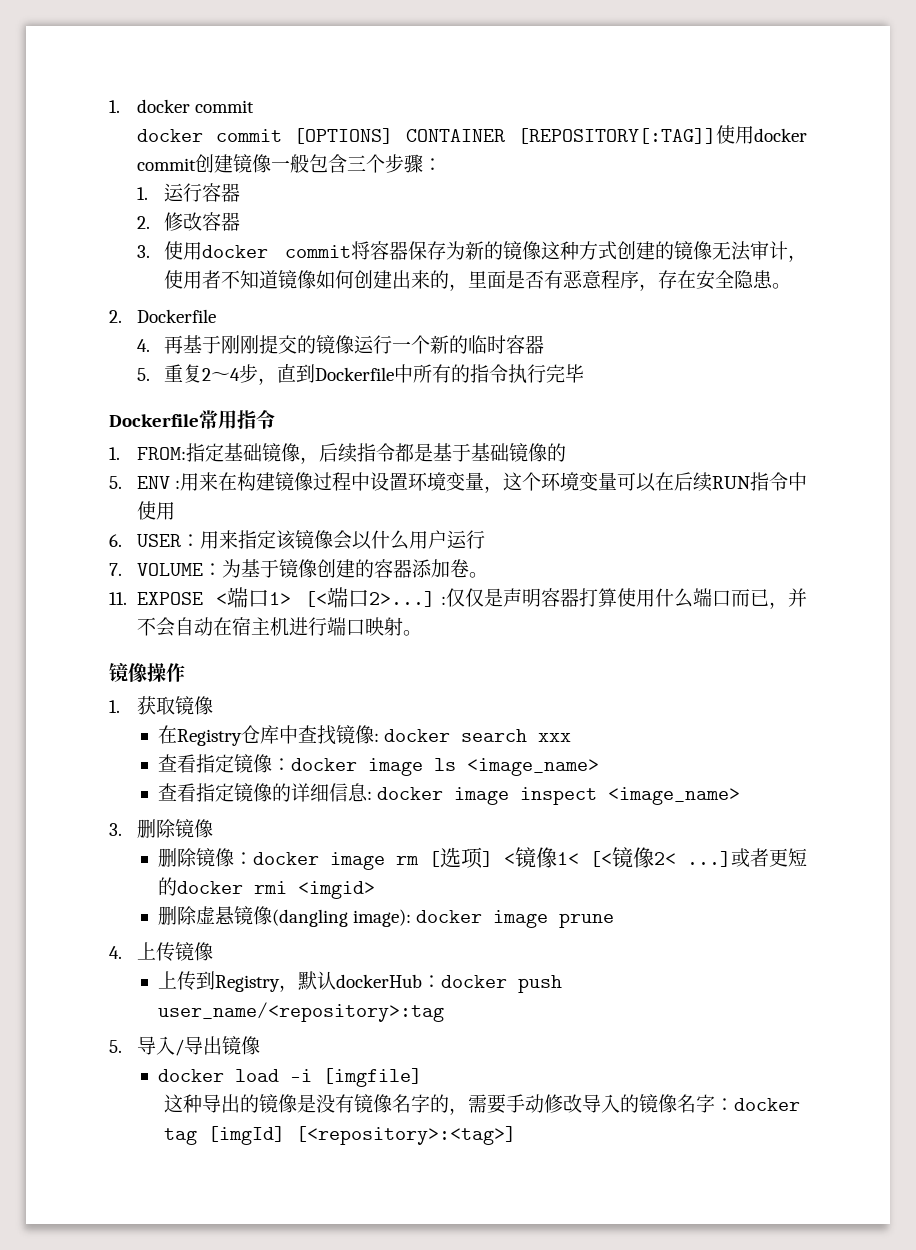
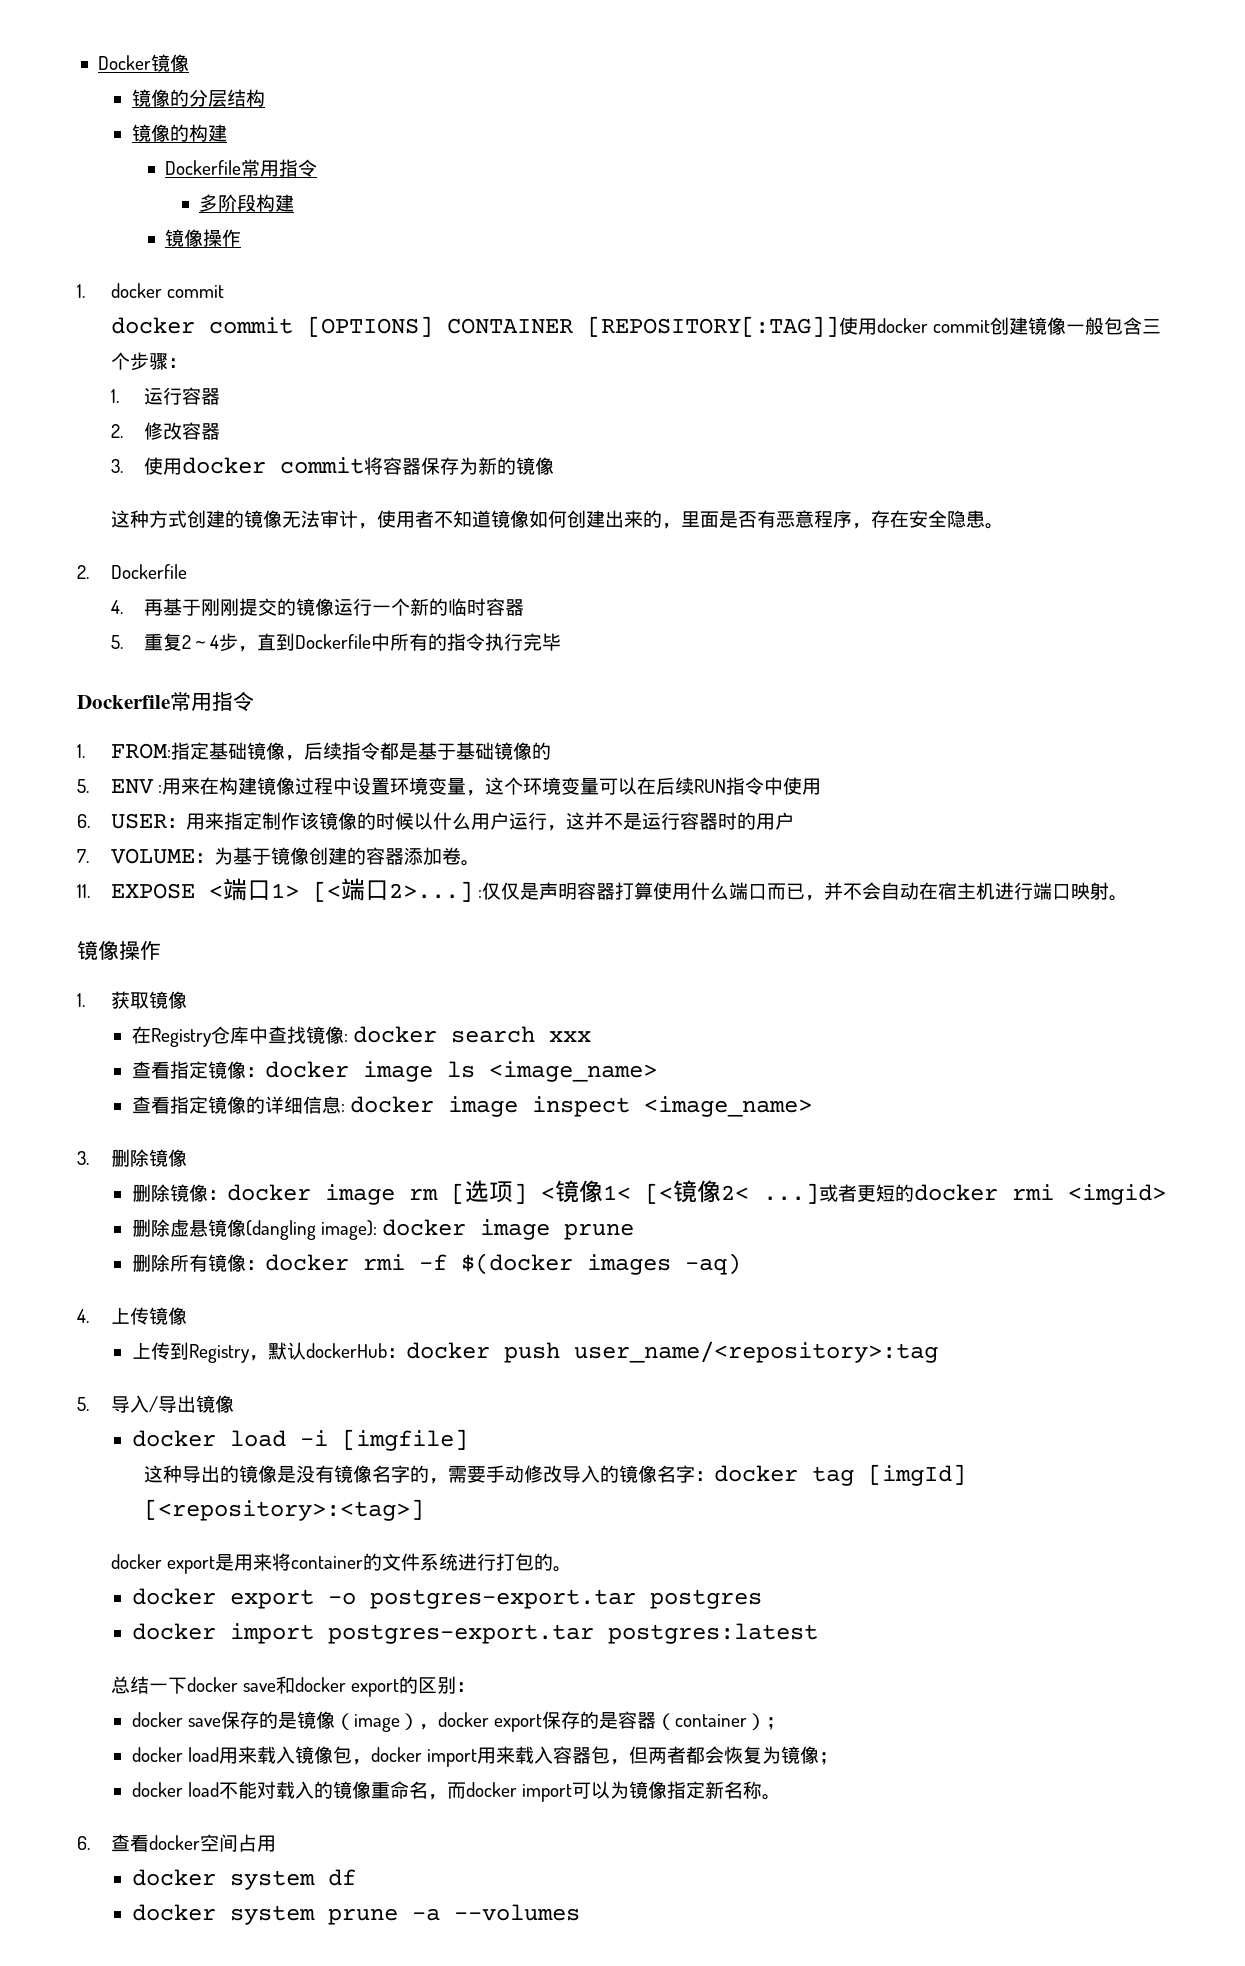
+ Docker镜像
+ 镜像的分层结构
+ 镜像的构建
+ Dockerfile常用指令
+ 多阶段构建
+ 镜像操作
- 3.使用docker commit将容器保存为新的镜像这种方式创建的镜像无法审计，使用者不知道镜像如何创建出来的，里面是否有恶意程序，存在安全隐患。
+ 3.使用docker commit将容器保存为新的镜像
+ 这种方式创建的镜像无法审计，使用者不知道镜像如何创建出来的，里面是否有恶意程序，存在安全隐患。
- 6. USER：用来指定该镜像会以什么用户运行
+ 6. USER：用来指定制作该镜像的时候以什么用户运行，这并不是运行容器时的用户
+ 删除所有镜像：docker rmi -f $(docker images -aq)
+ docker export是用来将container的文件系统进行打包的。
+ docker export -o postgres-export.tar postgres
+ docker import postgres-export.tar postgres:latest
+ 总结一下docker save和docker export的区别：
+ docker save保存的是镜像（image），docker export保存的是容器（container）；
+ docker load用来载入镜像包，docker import用来载入容器包，但两者都会恢复为镜像；
+ docker load不能对载入的镜像重命名，而docker import可以为镜像指定新名称。
+ 6.查看docker空间占用
+ docker system df
+ docker system prune -a --volumes

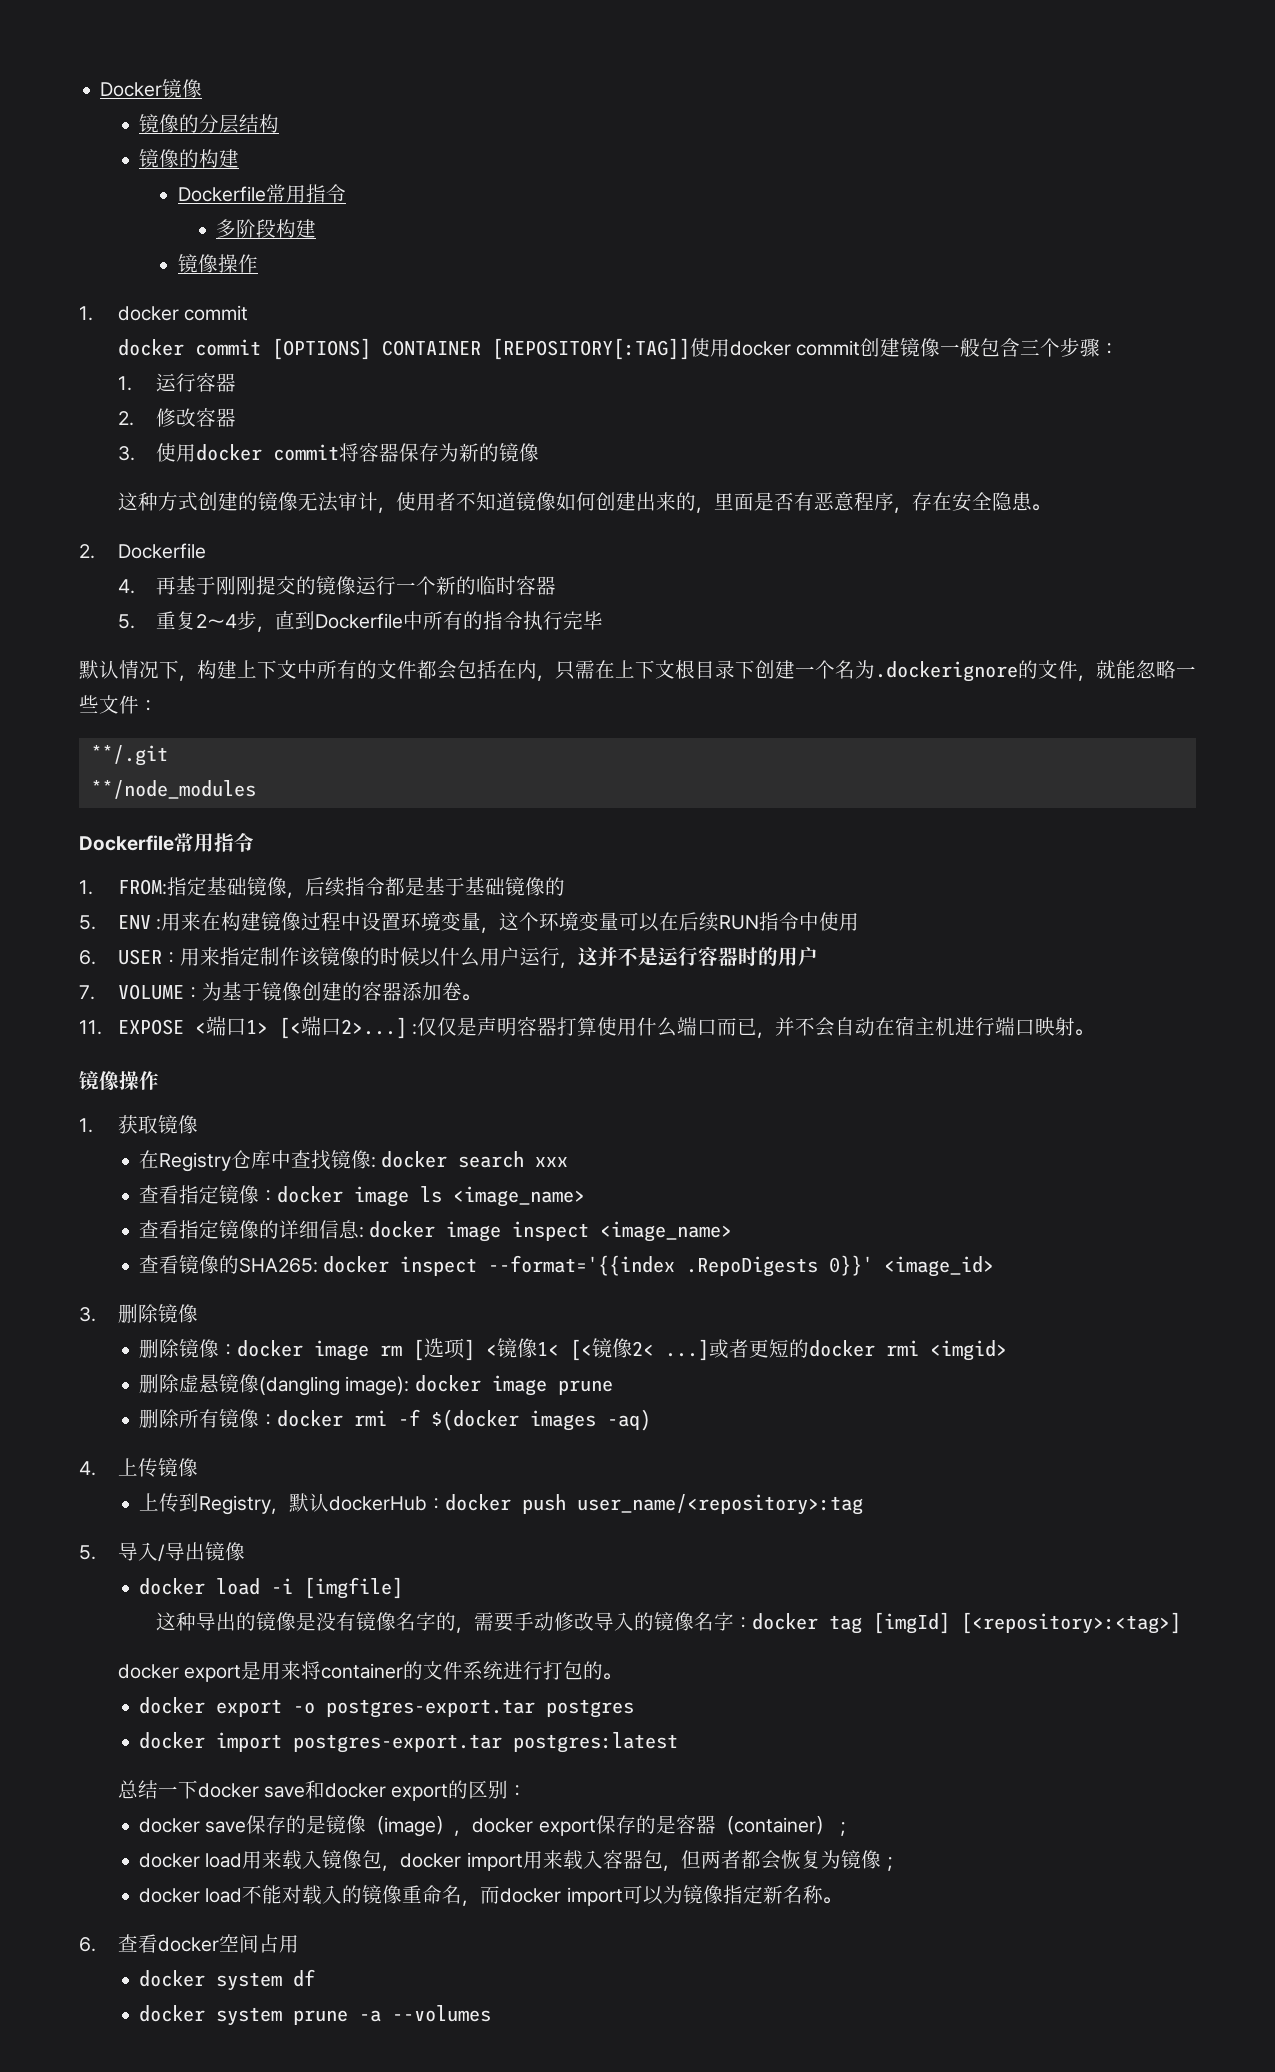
+ 默认情况下，构建上下文中所有的文件都会包括在内，只需在上下文根目录下创建一个名为.dockerignore的文件，就能忽略一些文件：
+ **/.git
+ **/node_modules
+ 查看镜像的SHA265: docker inspect --format='{{index .RepoDigests 0}}' <image_id>

